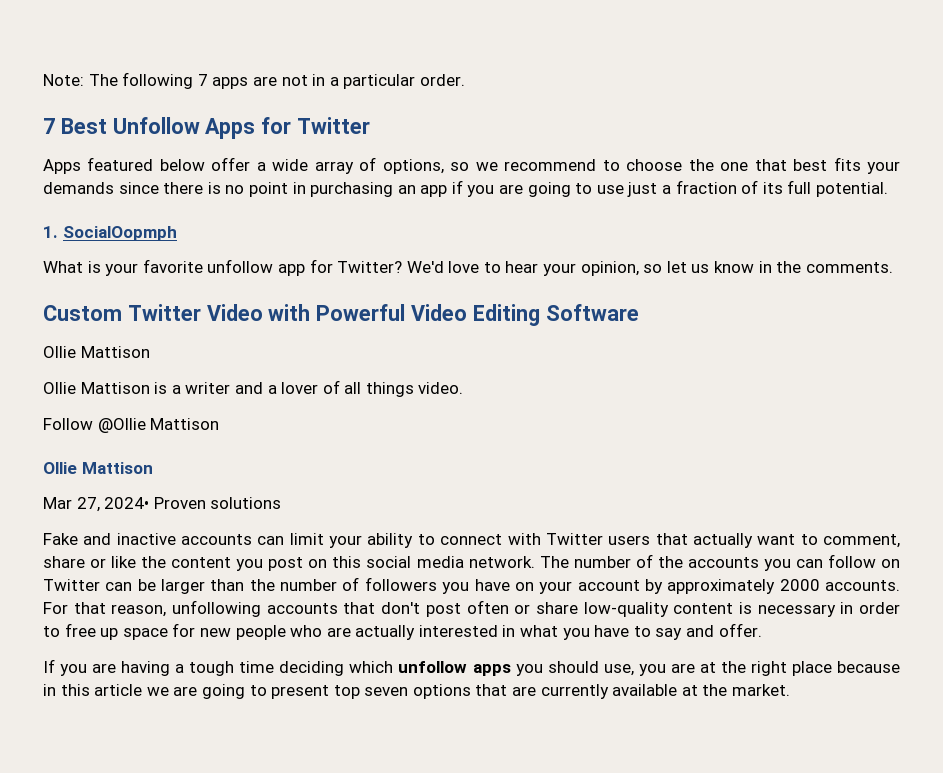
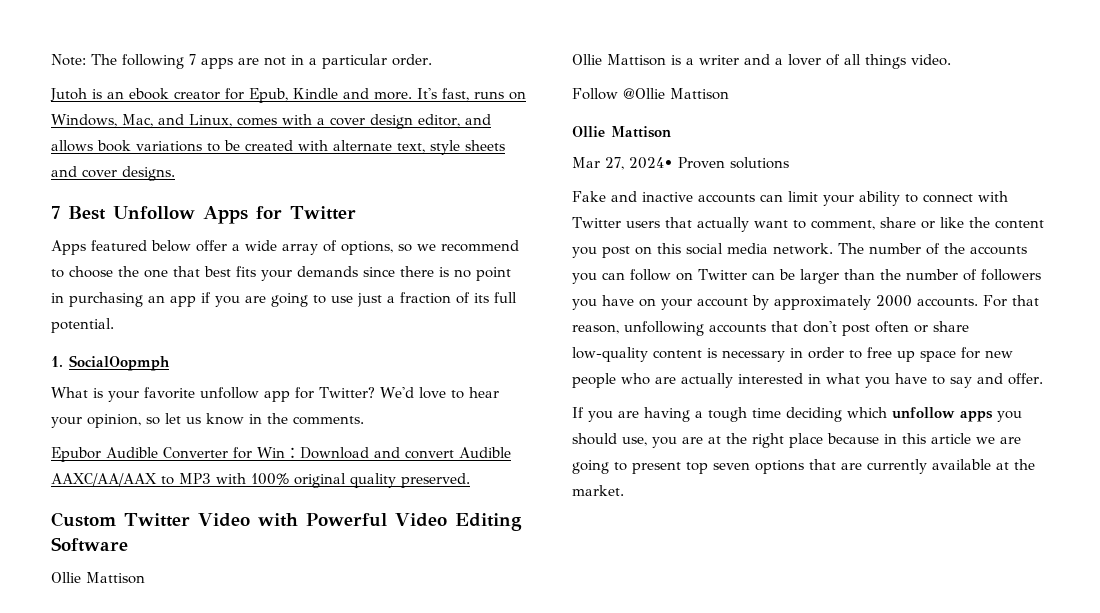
+ Jutoh is an ebook creator for Epub, Kindle and more. It's fast, runs on Windows, Mac, and Linux, comes with a cover design editor, and allows book variations to be created with alternate text, style sheets and cover designs.
+ Epubor Audible Converter for Win：Download and convert Audible AAXC/AA/AAX to MP3 with 100% original quality preserved.

